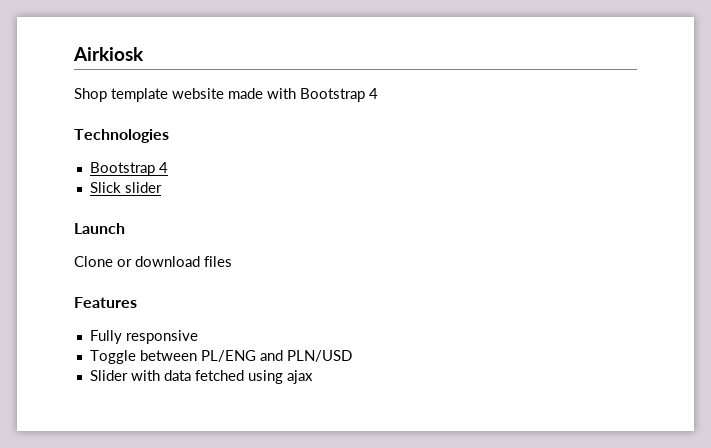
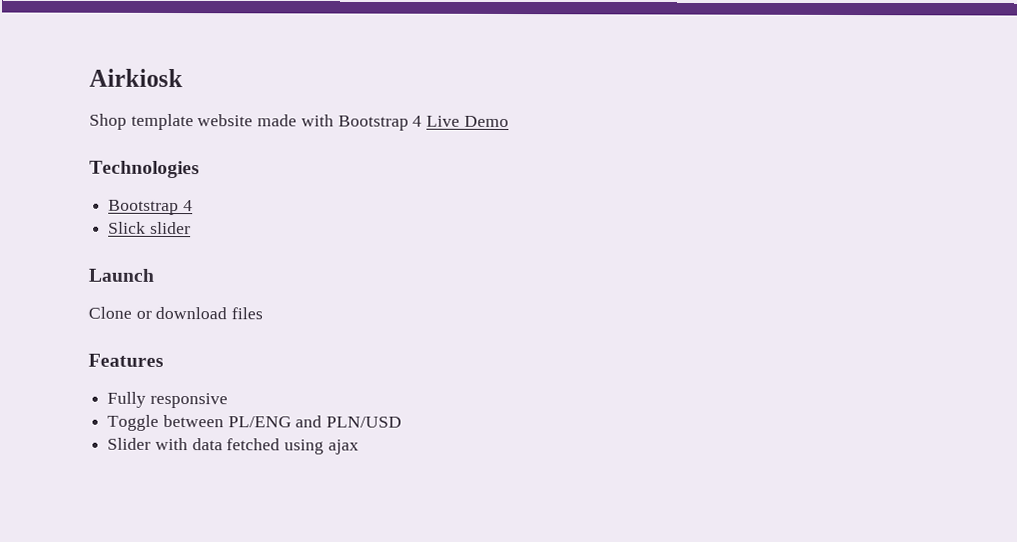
- Shop template website made with Bootstrap 4
+ Shop template website made with Bootstrap 4 Live Demo

